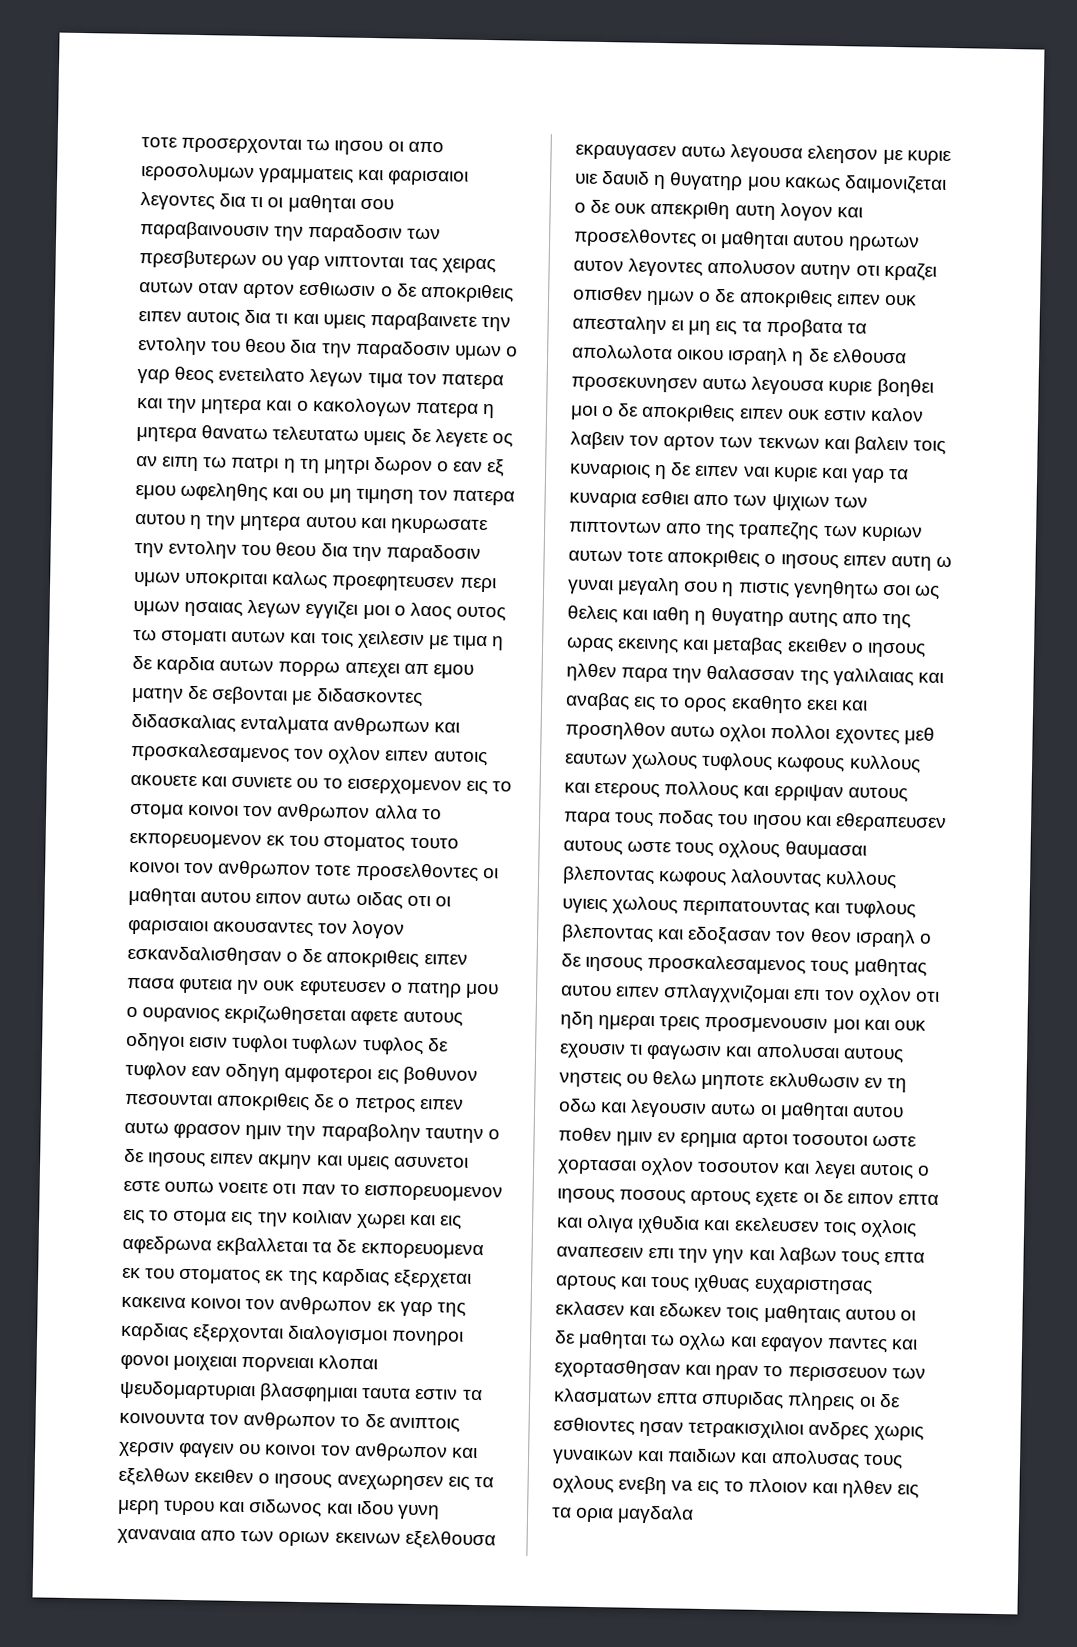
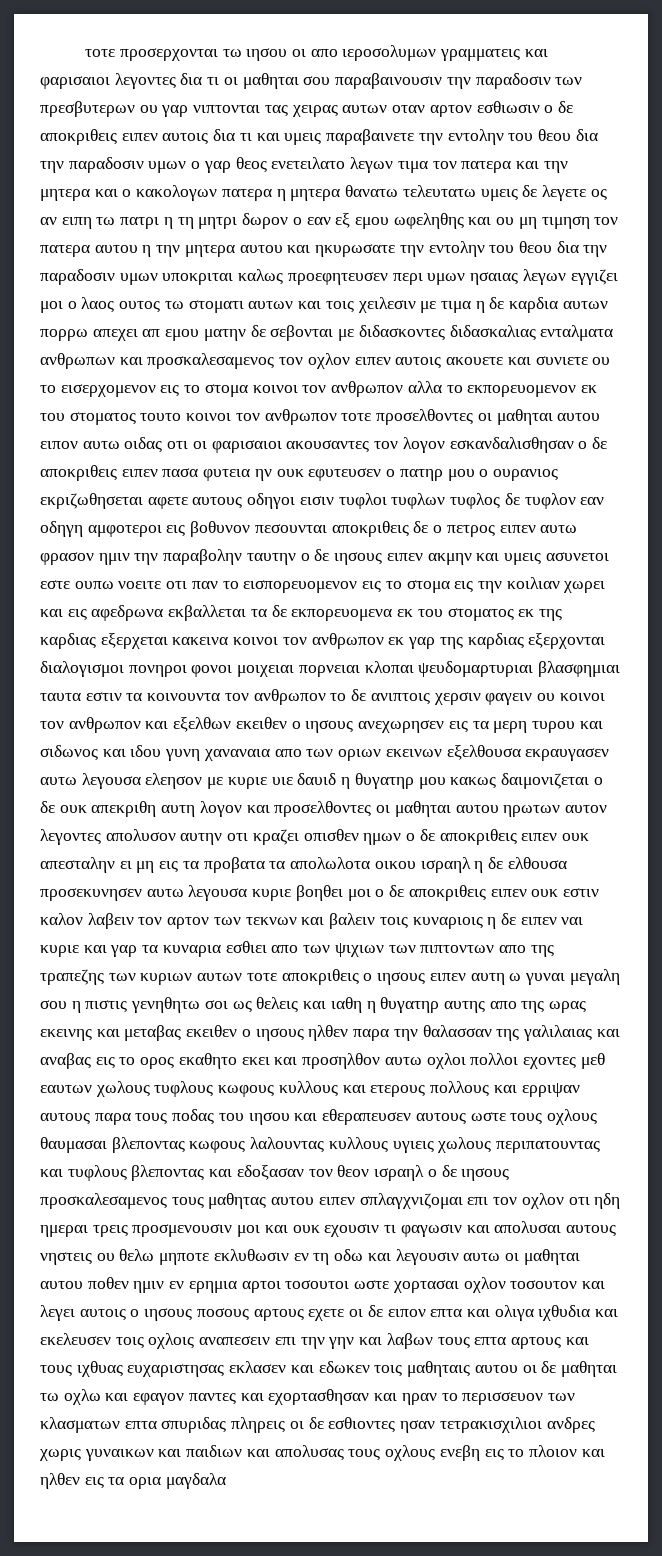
- τοτε προσερχονται τω ιησου οι απο ιεροσολυμων γραμματεις και φαρισαιοι λεγοντες δια τι οι μαθηται σου παραβαινουσιν την παραδοσιν των πρεσβυτερων ου γαρ νιπτονται τας χειρας αυτων οταν αρτον εσθιωσιν ο δε αποκριθεις ειπεν αυτοις δια τι και υμεις παραβαινετε την εντολην του θεου δια την παραδοσιν υμων ο γαρ θεος ενετειλατο λεγων τιμα τον πατερα και την μητερα και ο κακολογων πατερα η μητερα θανατω τελευτατω υμεις δε λεγετε ος αν ειπη τω πατρι η τη μητρι δωρον ο εαν εξ εμου ωφεληθης και ου μη τιμηση τον πατερα αυτου η την μητερα αυτου και ηκυρωσατε την εντολην του θεου δια την παραδοσιν υμων υποκριται καλως προεφητευσεν περι υμων ησαιας λεγων εγγιζει μοι ο λαος ουτος τω στοματι αυτων και τοις χειλεσιν με τιμα η δε καρδια αυτων πορρω απεχει απ εμου ματην δε σεβονται με διδασκοντες διδασκαλιας ενταλματα ανθρωπων και προσκαλεσαμενος τον οχλον ειπεν αυτοις ακουετε και συνιετε ου το εισερχομενον εις το στομα κοινοι τον ανθρωπον αλλα το εκπορευομενον εκ του στοματος τουτο κοινοι τον ανθρωπον τοτε προσελθοντες οι μαθηται αυτου ειπον αυτω οιδας οτι οι φαρισαιοι ακουσαντες τον λογον εσκανδαλισθησαν ο δε αποκριθεις ειπεν πασα φυτεια ην ουκ εφυτευσεν ο πατηρ μου ο ουρανιος εκριζωθησεται αφετε αυτους οδηγοι εισιν τυφλοι τυφλων τυφλος δε τυφλον εαν οδηγη αμφοτεροι εις βοθυνον πεσουνται αποκριθεις δε ο πετρος ειπεν αυτω φρασον ημιν την παραβολην ταυτην ο δε ιησους ειπεν ακμην και υμεις ασυνετοι εστε ουπω νοειτε οτι παν το εισπορευομενον εις το στομα εις την κοιλιαν χωρει και εις αφεδρωνα εκβαλλεται τα δε εκπορευομενα εκ του στοματος εκ της καρδιας εξερχεται κακεινα κοινοι τον ανθρωπον εκ γαρ της καρδιας εξερχονται διαλογισμοι πονηροι φονοι μοιχειαι πορνειαι κλοπαι ψευδομαρτυριαι βλασφημιαι ταυτα εστιν τα κοινουντα τον ανθρωπον το δε ανιπτοις χερσιν φαγειν ου κοινοι τον ανθρωπον και εξελθων εκειθεν ο ιησους ανεχωρησεν εις τα μερη τυρου και σιδωνος και ιδου γυνη χαναναια απο των οριων εκεινων εξελθουσα εκραυγασεν αυτω λεγουσα ελεησον με κυριε υιε δαυιδ η θυγατηρ μου κακως δαιμονιζεται ο δε ουκ απεκριθη αυτη λογον και προσελθοντες οι μαθηται αυτου ηρωτων αυτον λεγοντες απολυσον αυτην οτι κραζει οπισθεν ημων ο δε αποκριθεις ειπεν ουκ απεσταλην ει μη εις τα προβατα τα απολωλοτα οικου ισραηλ η δε ελθουσα προσεκυνησεν αυτω λεγουσα κυριε βοηθει μοι ο δε αποκριθεις ειπεν ουκ εστιν καλον λαβειν τον αρτον των τεκνων και βαλειν τοις κυναριοις η δε ειπεν ναι κυριε και γαρ τα κυναρια εσθιει απο των ψιχιων των πιπτοντων απο της τραπεζης των κυριων αυτων τοτε αποκριθεις ο ιησους ειπεν αυτη ω γυναι μεγαλη σου η πιστις γενηθητω σοι ως θελεις και ιαθη η θυγατηρ αυτης απο της ωρας εκεινης και μεταβας εκειθεν ο ιησους ηλθεν παρα την θαλασσαν της γαλιλαιας και αναβας εις το ορος εκαθητο εκει και προσηλθον αυτω οχλοι πολλοι εχοντες μεθ εαυτων χωλους τυφλους κωφους κυλλους και ετερους πολλους και ερριψαν αυτους παρα τους ποδας του ιησου και εθεραπευσεν αυτους ωστε τους οχλους θαυμασαι βλεποντας κωφους λαλουντας κυλλους υγιεις χωλους περιπατουντας και τυφλους βλεποντας και εδοξασαν τον θεον ισραηλ ο δε ιησους προσκαλεσαμενος τους μαθητας αυτου ειπεν σπλαγχνιζομαι επι τον οχλον οτι ηδη ημεραι τρεις προσμενουσιν μοι και ουκ εχουσιν τι φαγωσιν και απολυσαι αυτους νηστεις ου θελω μηποτε εκλυθωσιν εν τη οδω και λεγουσιν αυτω οι μαθηται αυτου ποθεν ημιν εν ερημια αρτοι τοσουτοι ωστε χορτασαι οχλον τοσουτον και λεγει αυτοις ο ιησους ποσους αρτους εχετε οι δε ειπον επτα και ολιγα ιχθυδια και εκελευσεν τοις οχλοις αναπεσειν επι την γην και λαβων τους επτα αρτους και τους ιχθυας ευχαριστησας εκλασεν και εδωκεν τοις μαθηταις αυτου οι δε μαθηται τω οχλω και εφαγον παντες και εχορτασθησαν και ηραν το περισσευον των κλασματων επτα σπυριδας πληρεις οι δε εσθιοντες ησαν τετρακισχιλιοι ανδρες χωρις γυναικων και παιδιων και απολυσας τους οχλους ενεβη va εις το πλοιον και ηλθεν εις τα ορια μαγδαλα
+ τοτε προσερχονται τω ιησου οι απο ιεροσολυμων γραμματεις και φαρισαιοι λεγοντες δια τι οι μαθηται σου παραβαινουσιν την παραδοσιν των πρεσβυτερων ου γαρ νιπτονται τας χειρας αυτων οταν αρτον εσθιωσιν ο δε αποκριθεις ειπεν αυτοις δια τι και υμεις παραβαινετε την εντολην του θεου δια την παραδοσιν υμων ο γαρ θεος ενετειλατο λεγων τιμα τον πατερα και την μητερα και ο κακολογων πατερα η μητερα θανατω τελευτατω υμεις δε λεγετε ος αν ειπη τω πατρι η τη μητρι δωρον ο εαν εξ εμου ωφεληθης και ου μη τιμηση τον πατερα αυτου η την μητερα αυτου και ηκυρωσατε την εντολην του θεου δια την παραδοσιν υμων υποκριται καλως προεφητευσεν περι υμων ησαιας λεγων εγγιζει μοι ο λαος ουτος τω στοματι αυτων και τοις χειλεσιν με τιμα η δε καρδια αυτων πορρω απεχει απ εμου ματην δε σεβονται με διδασκοντες διδασκαλιας ενταλματα ανθρωπων και προσκαλεσαμενος τον οχλον ειπεν αυτοις ακουετε και συνιετε ου το εισερχομενον εις το στομα κοινοι τον ανθρωπον αλλα το εκπορευομενον εκ του στοματος τουτο κοινοι τον ανθρωπον τοτε προσελθοντες οι μαθηται αυτου ειπον αυτω οιδας οτι οι φαρισαιοι ακουσαντες τον λογον εσκανδαλισθησαν ο δε αποκριθεις ειπεν πασα φυτεια ην ουκ εφυτευσεν ο πατηρ μου ο ουρανιος εκριζωθησεται αφετε αυτους οδηγοι εισιν τυφλοι τυφλων τυφλος δε τυφλον εαν οδηγη αμφοτεροι εις βοθυνον πεσουνται αποκριθεις δε ο πετρος ειπεν αυτω φρασον ημιν την παραβολην ταυτην ο δε ιησους ειπεν ακμην και υμεις ασυνετοι εστε ουπω νοειτε οτι παν το εισπορευομενον εις το στομα εις την κοιλιαν χωρει και εις αφεδρωνα εκβαλλεται τα δε εκπορευομενα εκ του στοματος εκ της καρδιας εξερχεται κακεινα κοινοι τον ανθρωπον εκ γαρ της καρδιας εξερχονται διαλογισμοι πονηροι φονοι μοιχειαι πορνειαι κλοπαι ψευδομαρτυριαι βλασφημιαι ταυτα εστιν τα κοινουντα τον ανθρωπον το δε ανιπτοις χερσιν φαγειν ου κοινοι τον ανθρωπον και εξελθων εκειθεν ο ιησους ανεχωρησεν εις τα μερη τυρου και σιδωνος και ιδου γυνη χαναναια απο των οριων εκεινων εξελθουσα εκραυγασεν αυτω λεγουσα ελεησον με κυριε υιε δαυιδ η θυγατηρ μου κακως δαιμονιζεται ο δε ουκ απεκριθη αυτη λογον και προσελθοντες οι μαθηται αυτου ηρωτων αυτον λεγοντες απολυσον αυτην οτι κραζει οπισθεν ημων ο δε αποκριθεις ειπεν ουκ απεσταλην ει μη εις τα προβατα τα απολωλοτα οικου ισραηλ η δε ελθουσα προσεκυνησεν αυτω λεγουσα κυριε βοηθει μοι ο δε αποκριθεις ειπεν ουκ εστιν καλον λαβειν τον αρτον των τεκνων και βαλειν τοις κυναριοις η δε ειπεν ναι κυριε και γαρ τα κυναρια εσθιει απο των ψιχιων των πιπτοντων απο της τραπεζης των κυριων αυτων τοτε αποκριθεις ο ιησους ειπεν αυτη ω γυναι μεγαλη σου η πιστις γενηθητω σοι ως θελεις και ιαθη η θυγατηρ αυτης απο της ωρας εκεινης και μεταβας εκειθεν ο ιησους ηλθεν παρα την θαλασσαν της γαλιλαιας και αναβας εις το ορος εκαθητο εκει και προσηλθον αυτω οχλοι πολλοι εχοντες μεθ εαυτων χωλους τυφλους κωφους κυλλους και ετερους πολλους και ερριψαν αυτους παρα τους ποδας του ιησου και εθεραπευσεν αυτους ωστε τους οχλους θαυμασαι βλεποντας κωφους λαλουντας κυλλους υγιεις χωλους περιπατουντας και τυφλους βλεποντας και εδοξασαν τον θεον ισραηλ ο δε ιησους προσκαλεσαμενος τους μαθητας αυτου ειπεν σπλαγχνιζομαι επι τον οχλον οτι ηδη ημεραι τρεις προσμενουσιν μοι και ουκ εχουσιν τι φαγωσιν και απολυσαι αυτους νηστεις ου θελω μηποτε εκλυθωσιν εν τη οδω και λεγουσιν αυτω οι μαθηται αυτου ποθεν ημιν εν ερημια αρτοι τοσουτοι ωστε χορτασαι οχλον τοσουτον και λεγει αυτοις ο ιησους ποσους αρτους εχετε οι δε ειπον επτα και ολιγα ιχθυδια και εκελευσεν τοις οχλοις αναπεσειν επι την γην και λαβων τους επτα αρτους και τους ιχθυας ευχαριστησας εκλασεν και εδωκεν τοις μαθηταις αυτου οι δε μαθηται τω οχλω και εφαγον παντες και εχορτασθησαν και ηραν το περισσευον των κλασματων επτα σπυριδας πληρεις οι δε εσθιοντες ησαν τετρακισχιλιοι ανδρες χωρις γυναικων και παιδιων και απολυσας τους οχλους ενεβη εις το πλοιον και ηλθεν εις τα ορια μαγδαλα

